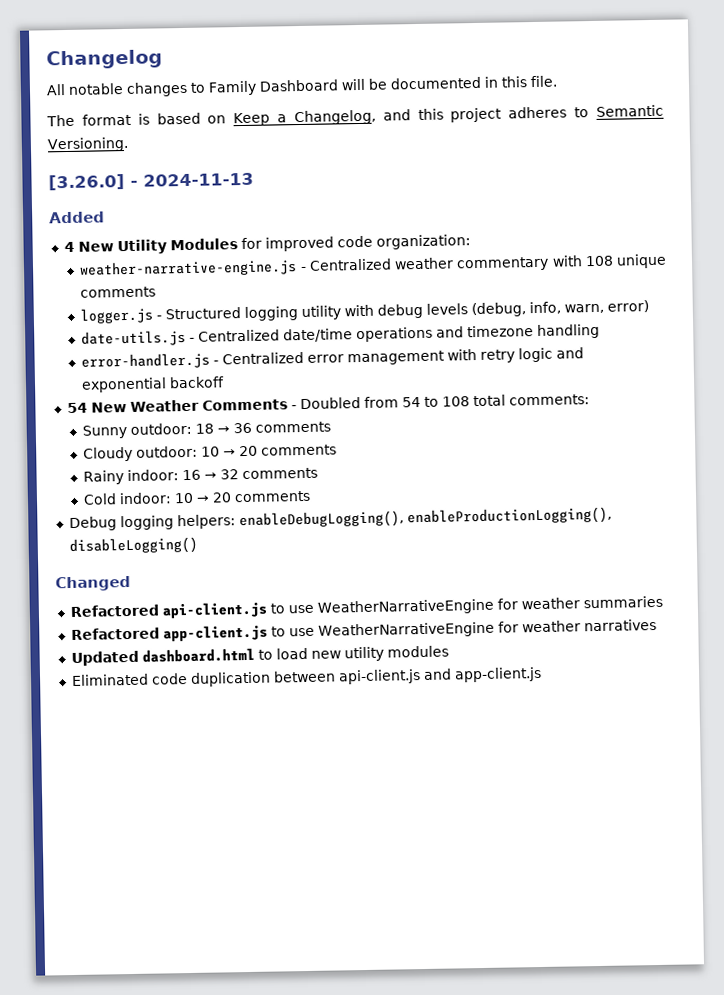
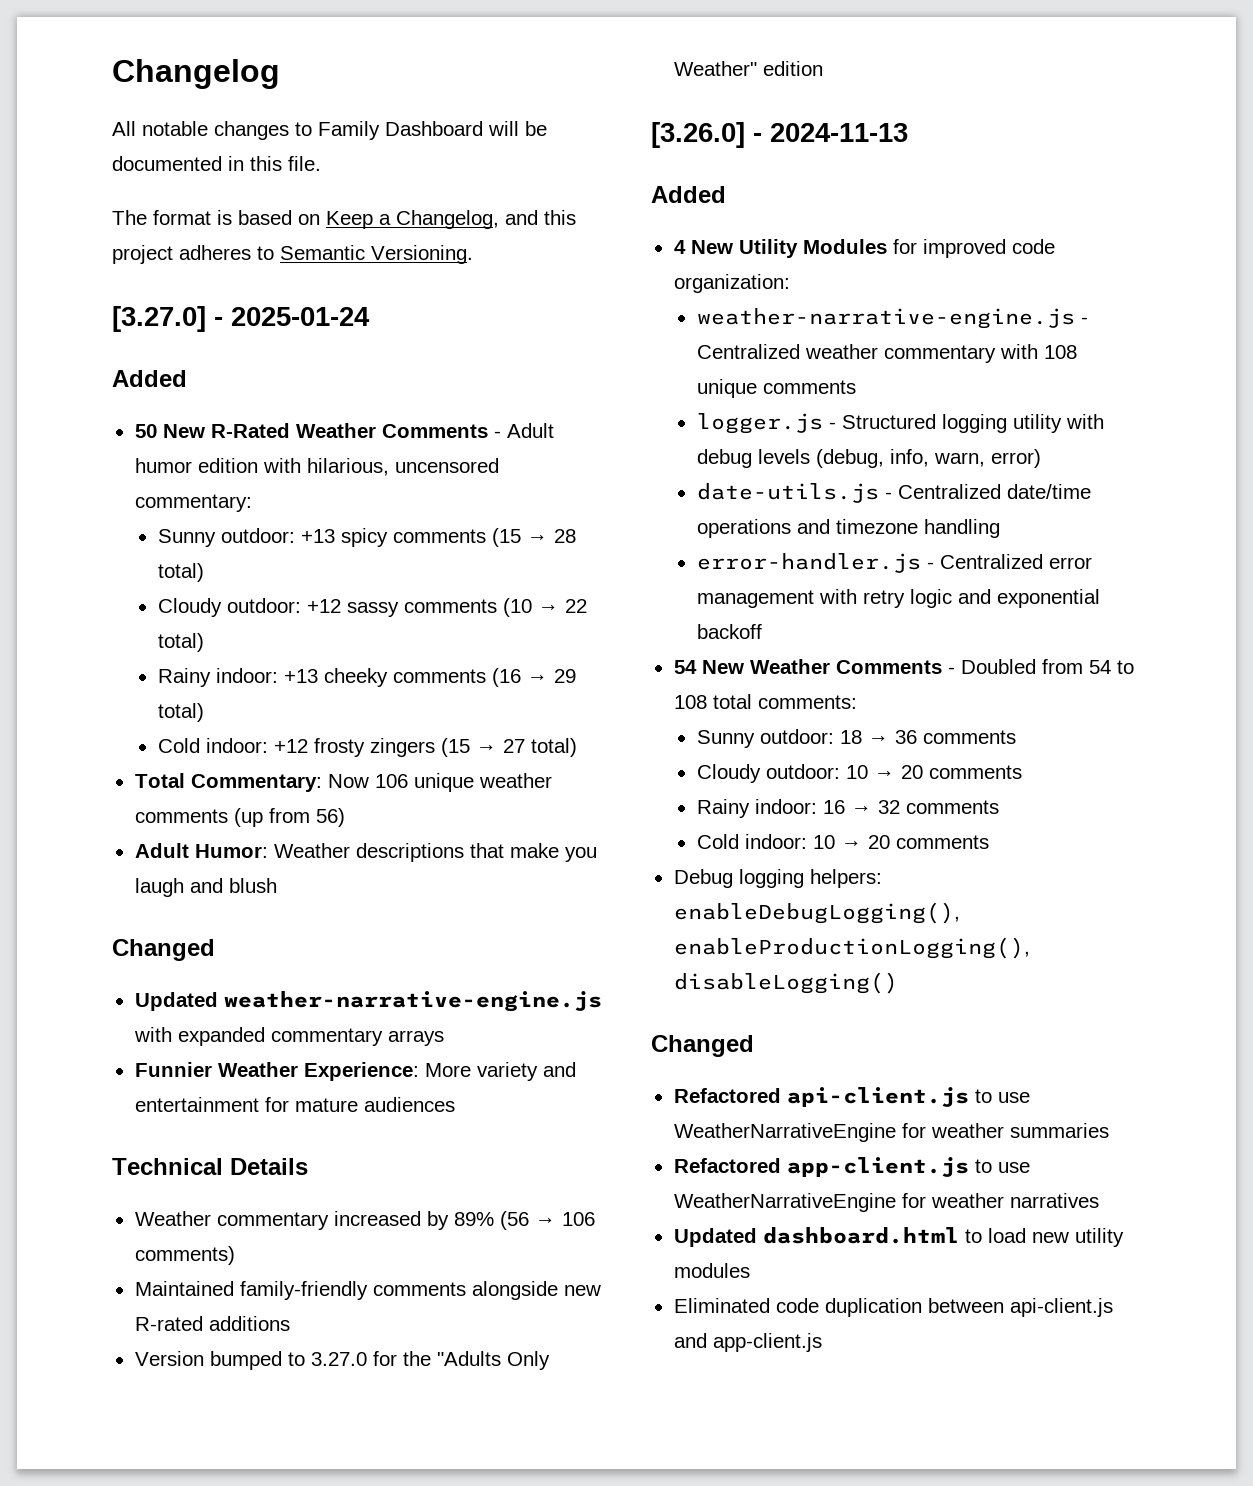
+ [3.27.0] - 2025-01-24
+ Added
+ 50 New R-Rated Weather Comments - Adult humor edition with hilarious, uncensored commentary:
+ Sunny outdoor: +13 spicy comments (15 → 28 total)
+ Cloudy outdoor: +12 sassy comments (10 → 22 total)
+ Rainy indoor: +13 cheeky comments (16 → 29 total)
+ Cold indoor: +12 frosty zingers (15 → 27 total)
+ Total Commentary: Now 106 unique weather comments (up from 56)
+ Adult Humor: Weather descriptions that make you laugh and blush
+ Changed
+ Updated weather-narrative-engine.js with expanded commentary arrays
+ Funnier Weather Experience: More variety and entertainment for mature audiences
+ Technical Details
+ Weather commentary increased by 89% (56 → 106 comments)
+ Maintained family-friendly comments alongside new R-rated additions
+ Version bumped to 3.27.0 for the "Adults Only Weather" edition

